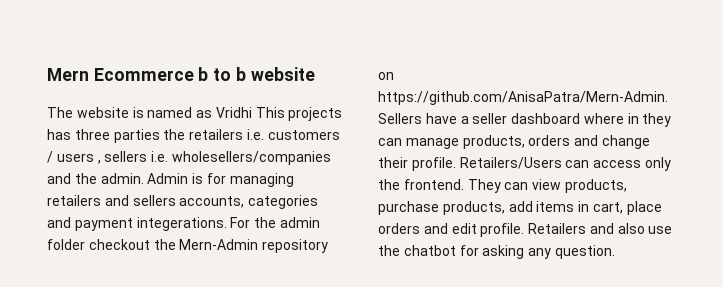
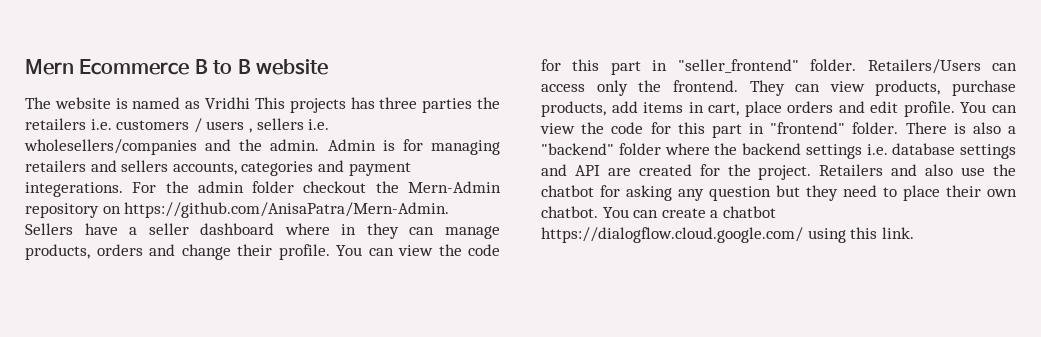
- Mern Ecommerce b to b website
+ Mern Ecommerce B to B website
+ You can view the code for this part in "seller_frontend" folder.
+ You can view the code for this part in "frontend" folder. There is also a "backend" folder where the backend settings i.e. database settings and API are created for the project.
- Retailers and also use the chatbot for asking any question.
+ Retailers and also use the chatbot for asking any question but they need to place their own chatbot. You can create a chatbot https://dialogflow.cloud.google.com/ using this link.

